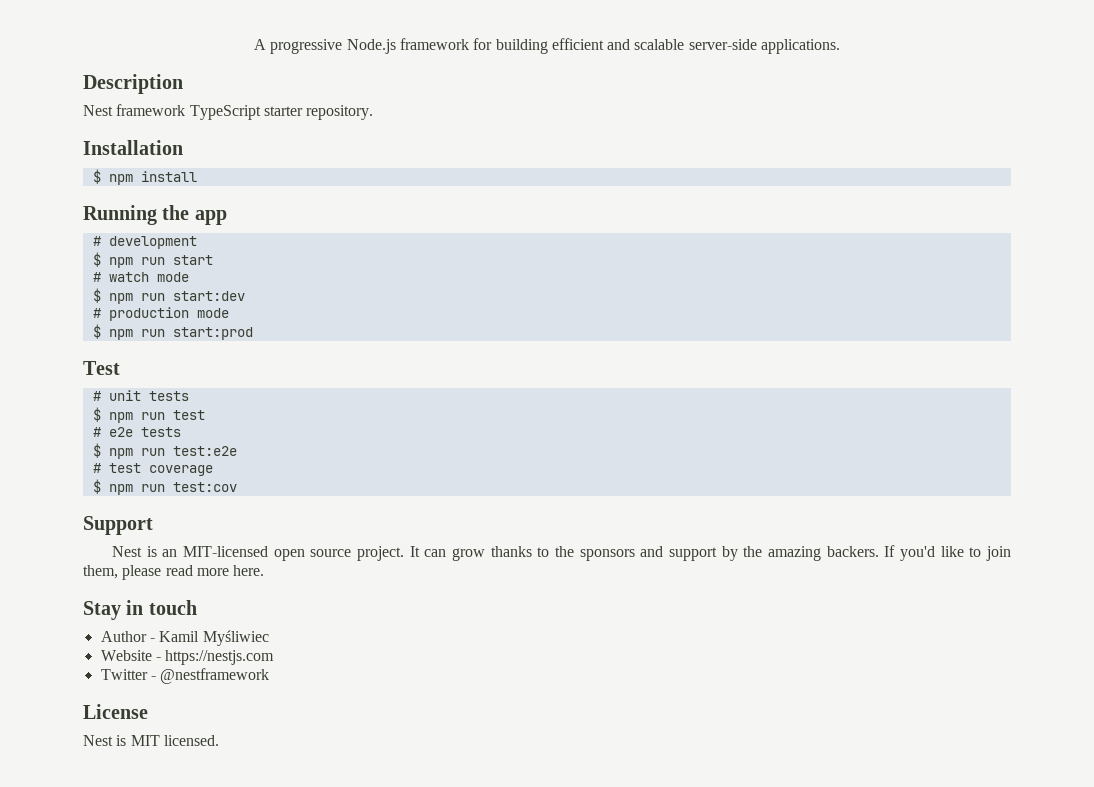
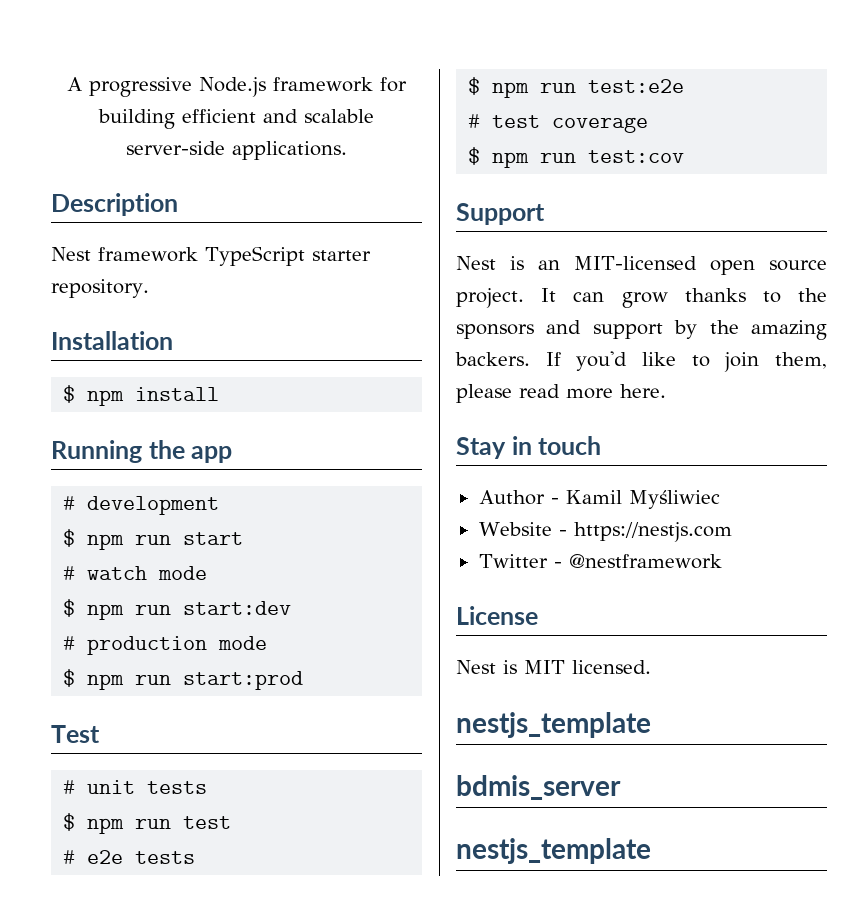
  Nest is MIT licensed.
+ nestjs_template
+ bdmis_server
+ nestjs_template

